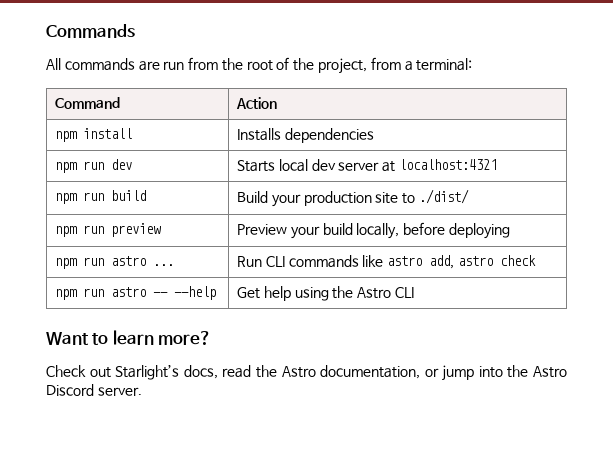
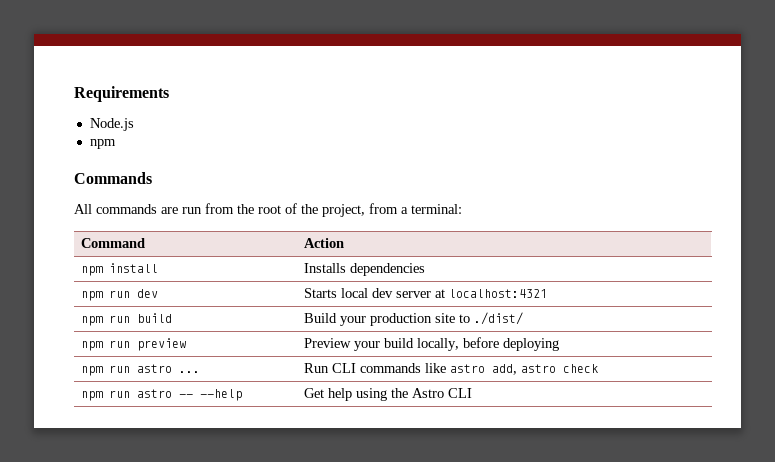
+ Requirements
+ Node.js
+ npm
- Want to learn more?
- Check out Starlight’s docs, read the Astro documentation, or jump into the Astro Discord server.

